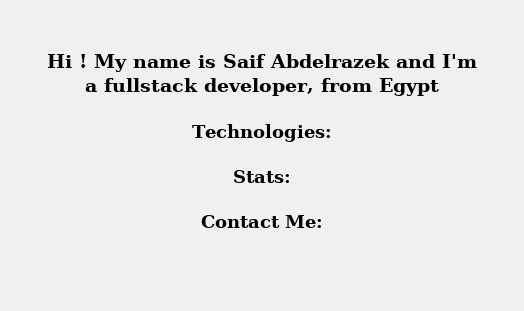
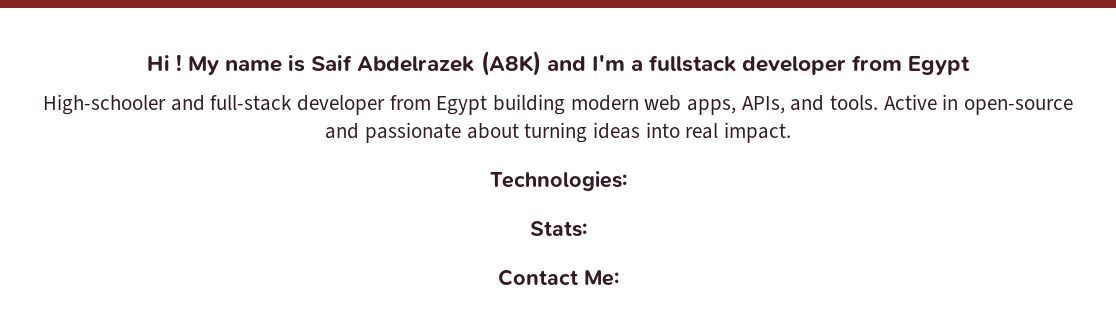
- My name is Saif Abdelrazek and I'm a fullstack developer, from Egypt
+ My name is Saif Abdelrazek (A8K) and I'm a fullstack developer from Egypt
+ High‑schooler and full-stack developer from Egypt building modern web apps, APIs, and tools. Active in open‑source and passionate about turning ideas into real impact.

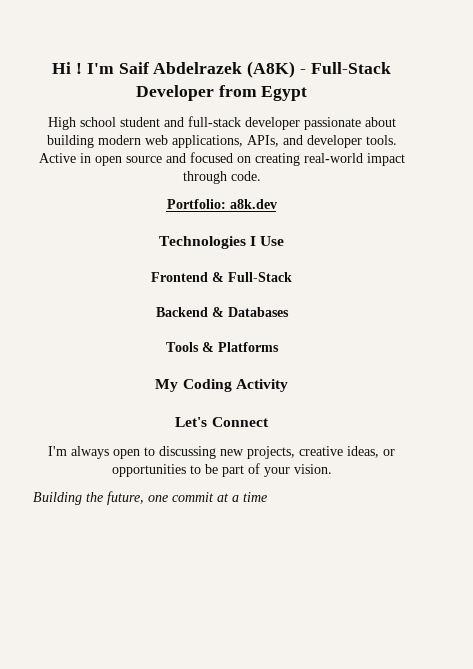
- My name is Saif Abdelrazek (A8K) and I'm a fullstack developer from Egypt
+ I'm Saif Abdelrazek (A8K) - Full-Stack Developer from Egypt
- High‑schooler and full-stack developer from Egypt building modern web apps, APIs, and tools.
+ High school student and full-stack developer passionate about building modern web applications, APIs, and developer tools.
- Active in open‑source and passionate about turning ideas into real impact.
- Technologies:
- Stats:
- Contact Me:
+ Active in open source and focused on creating real-world impact through code.
+ Portfolio: a8k.dev
+ Technologies I Use
+ Frontend & Full-Stack
+ Backend & Databases
+ Tools & Platforms
+ My Coding Activity
+ Let's Connect
+ I'm always open to discussing new projects, creative ideas, or opportunities to be part of your vision.
+ Building the future, one commit at a time

